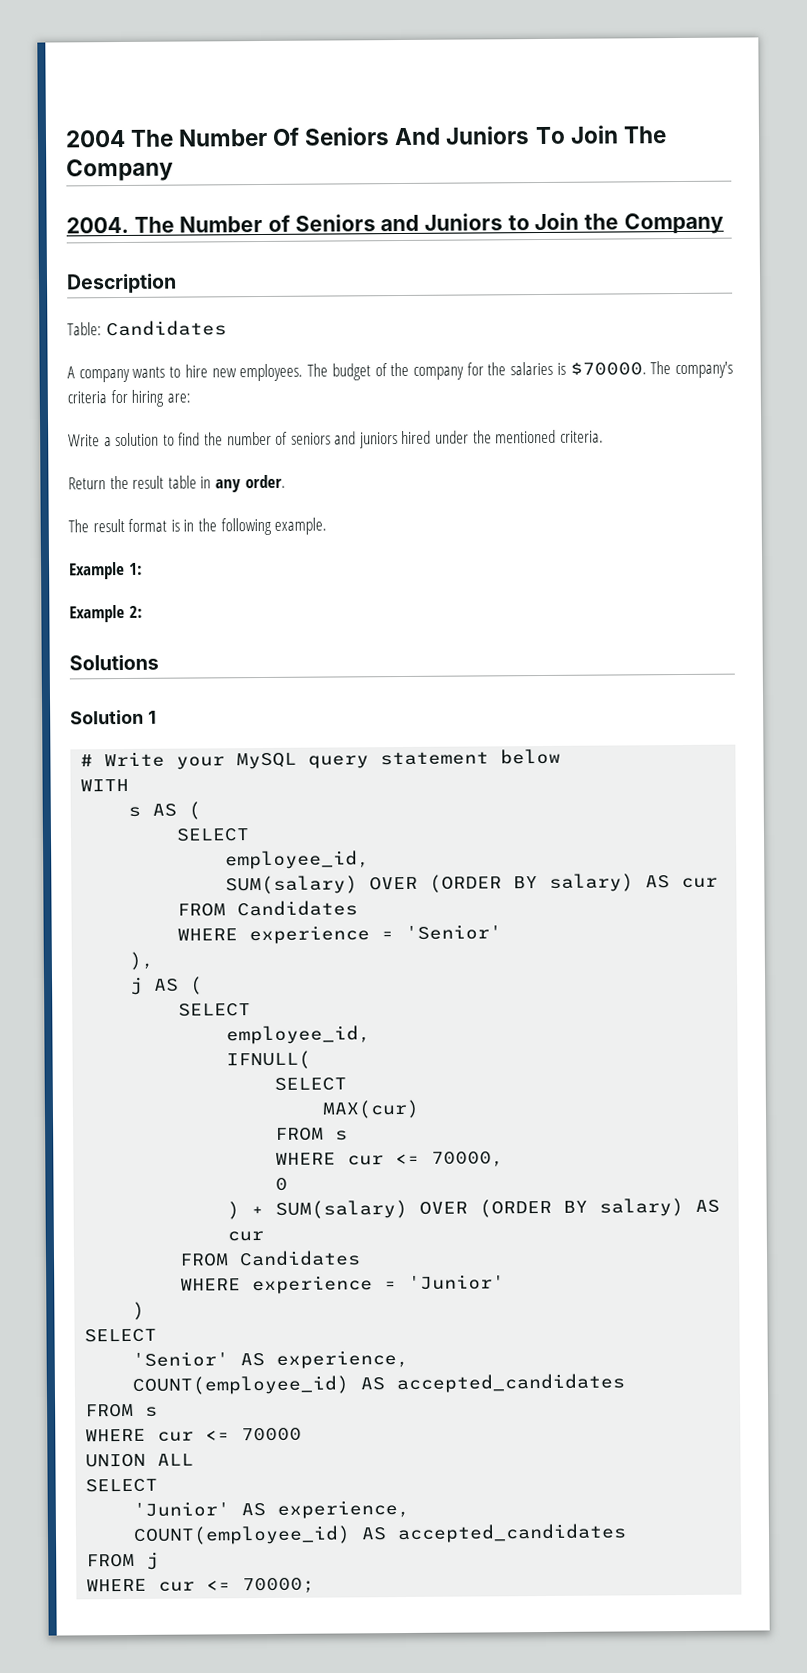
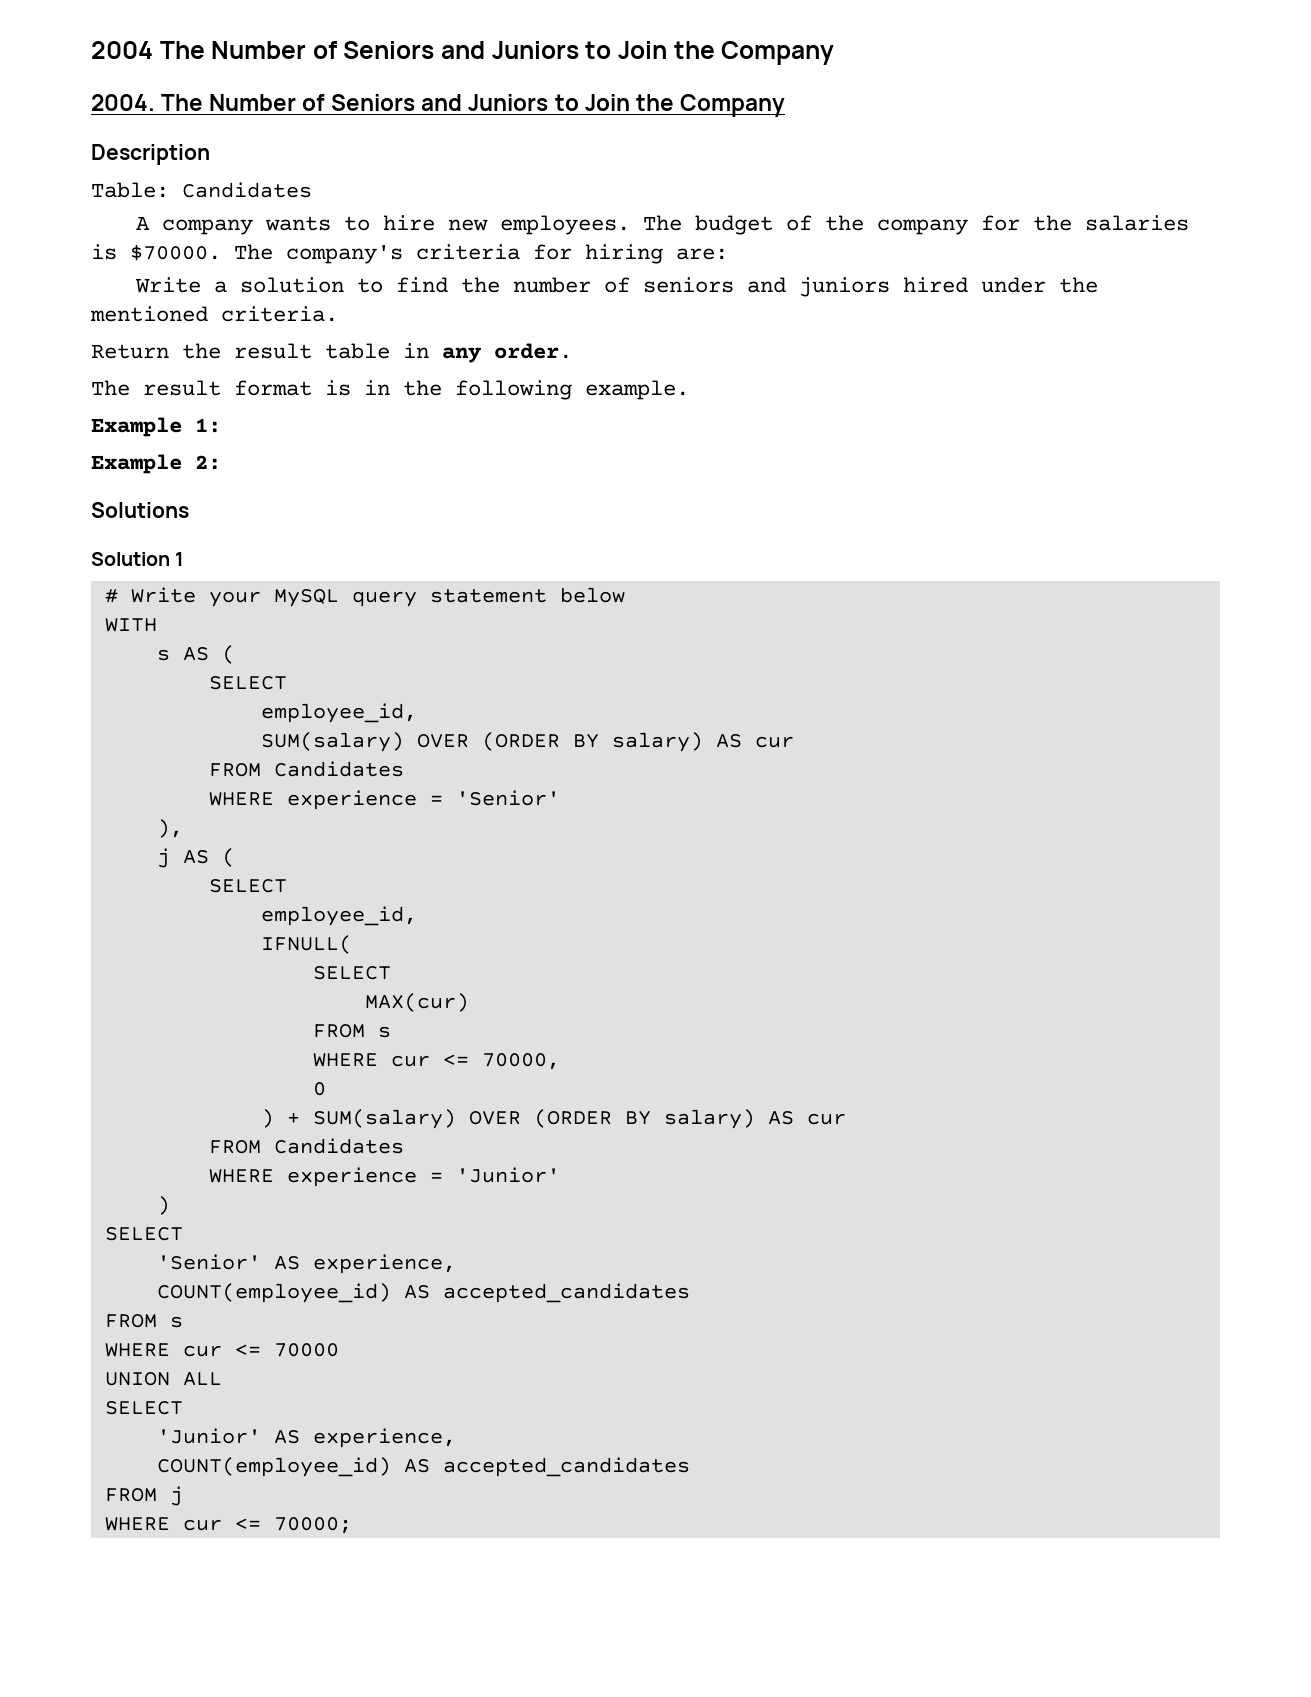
- 2004 The Number Of Seniors And Juniors To Join The Company
+ 2004 The Number of Seniors and Juniors to Join the Company

